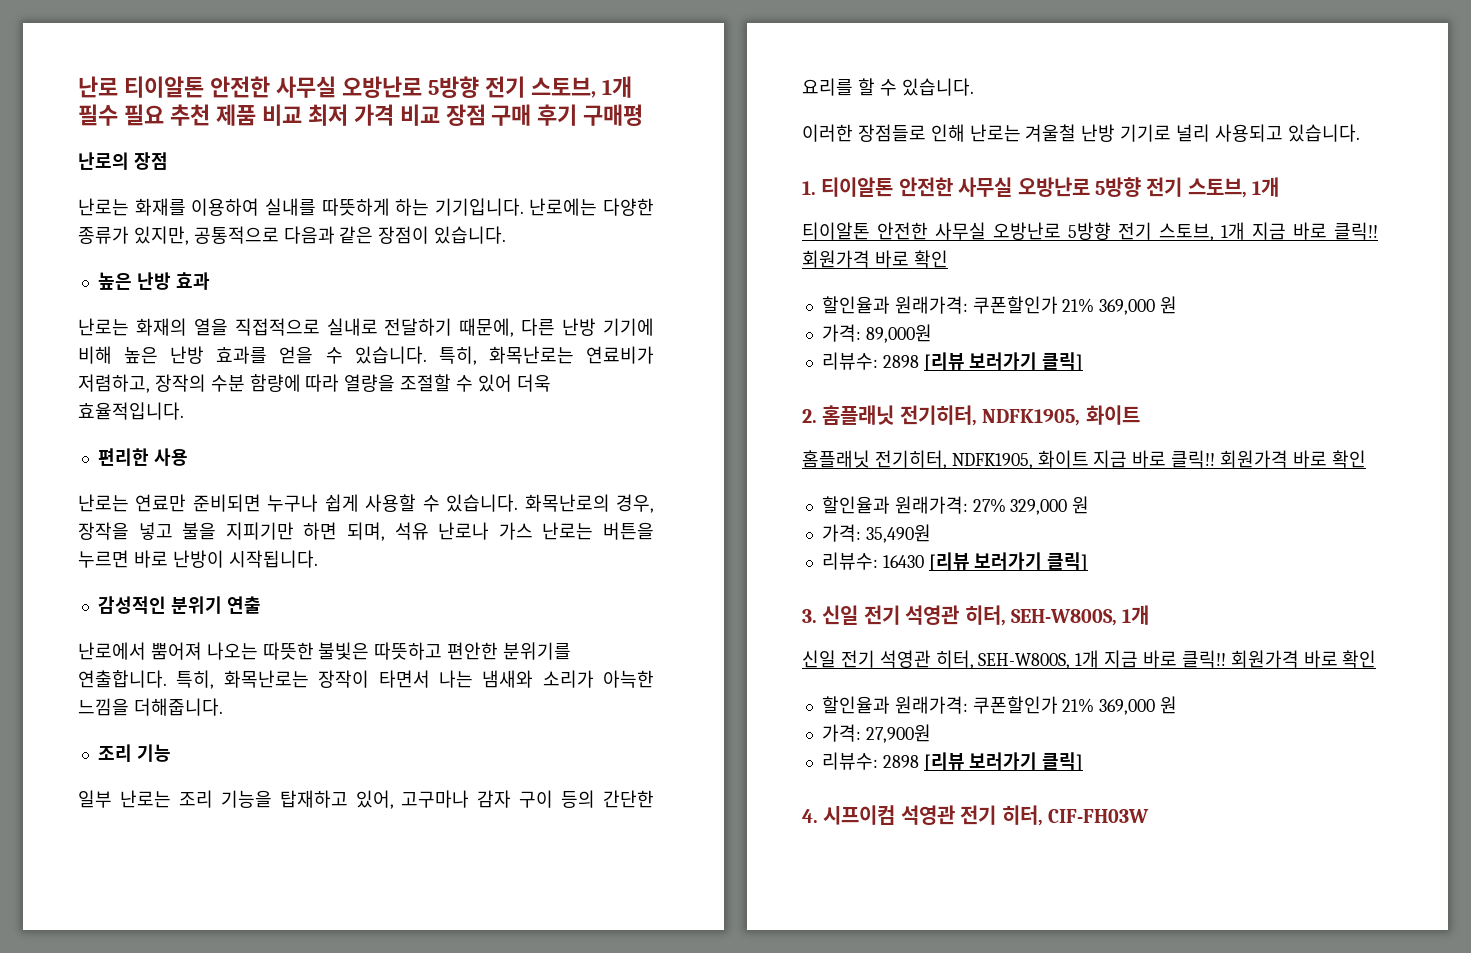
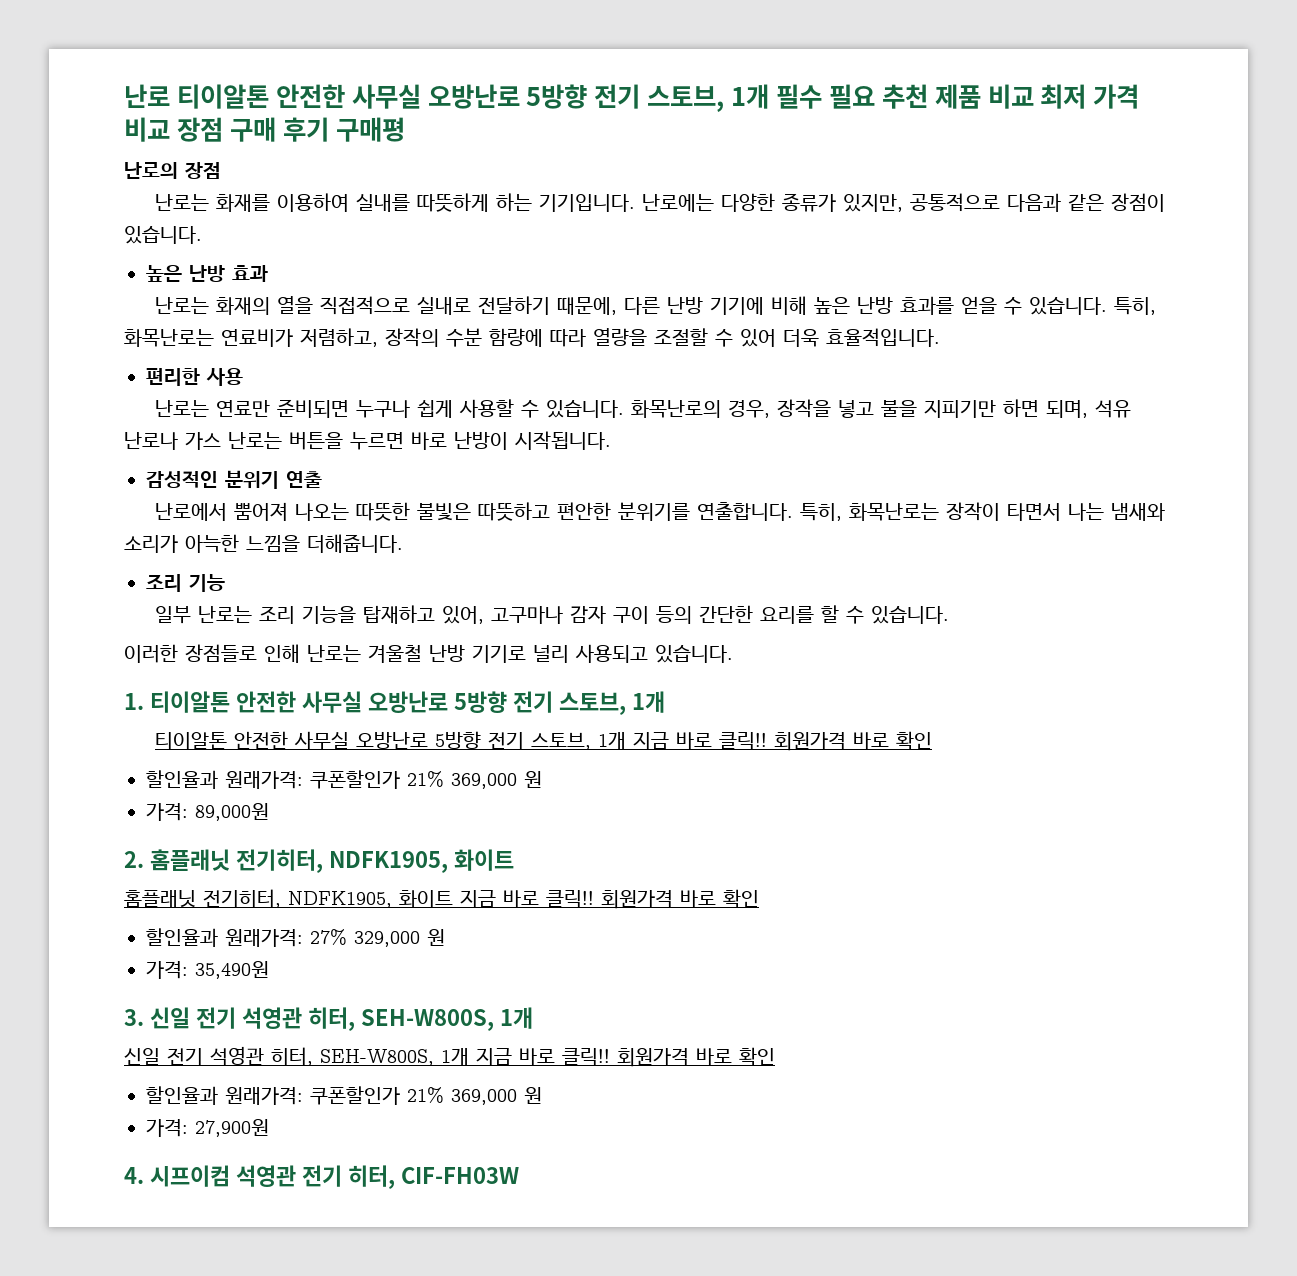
  가격: 89,000원
- 리뷰수: 2898 [리뷰 보러가기 클릭]
- 리뷰수: 16430 [리뷰 보러가기 클릭]
  가격: 27,900원
- 리뷰수: 2898 [리뷰 보러가기 클릭]

